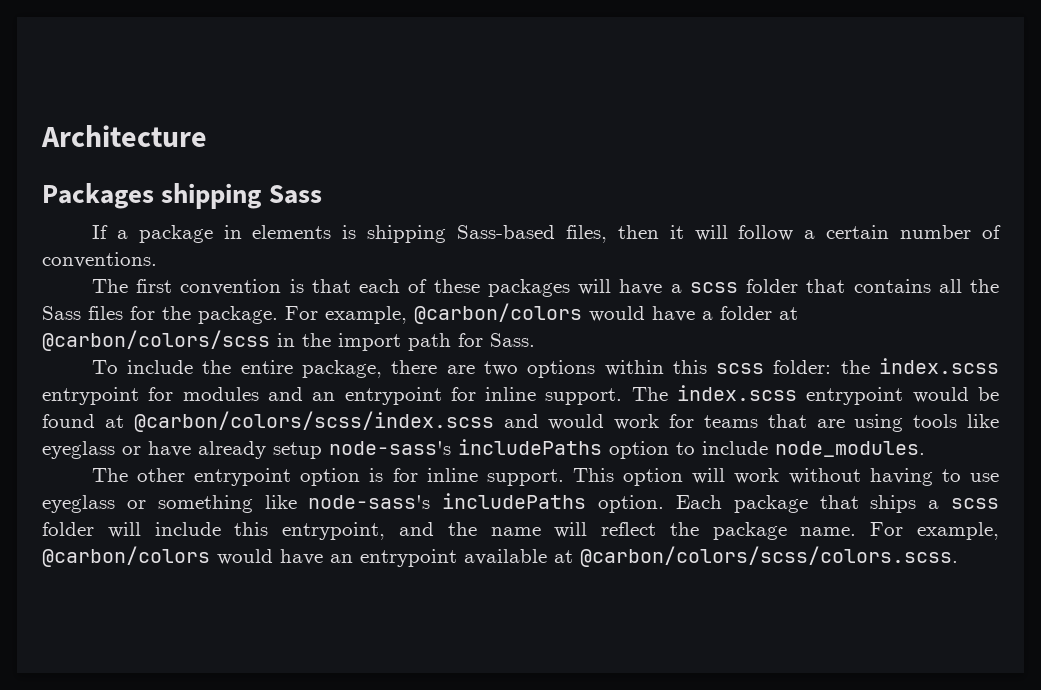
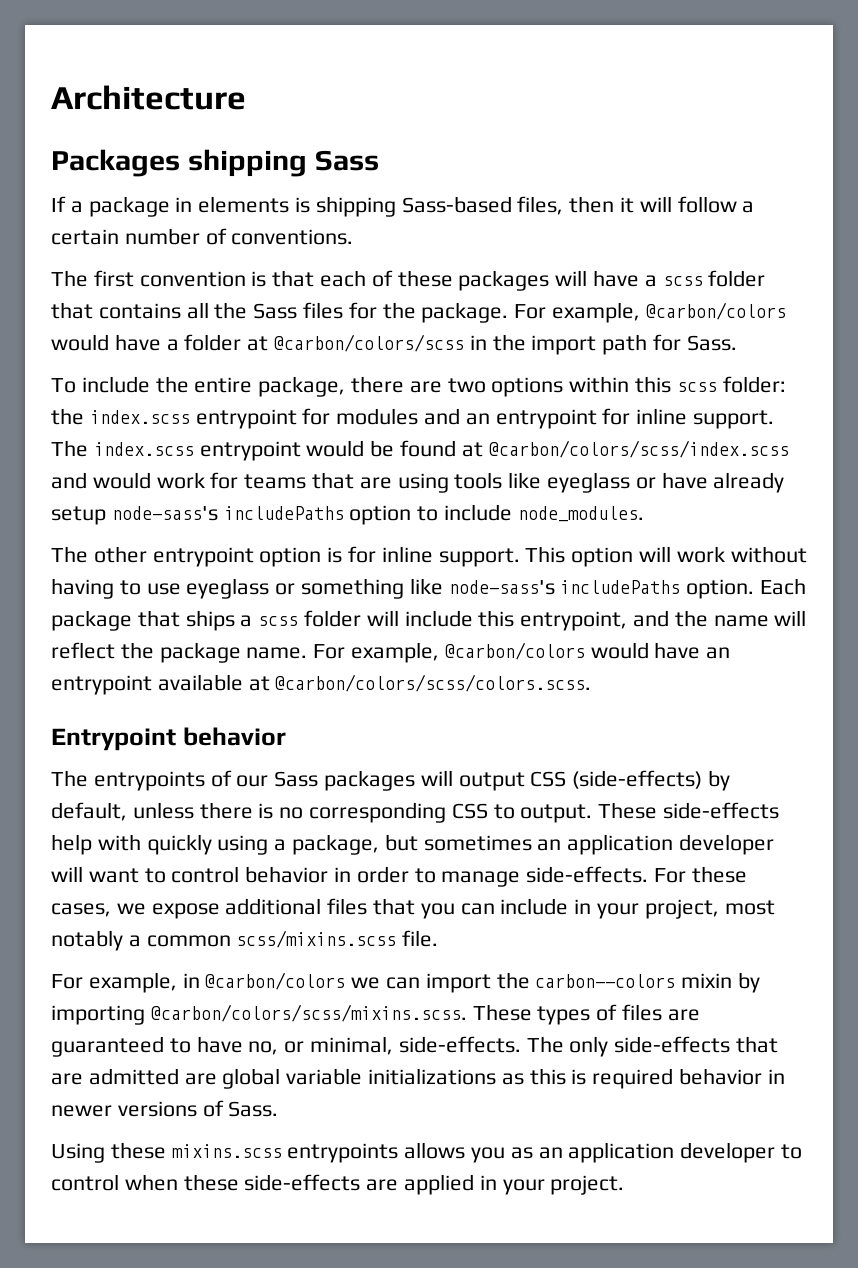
+ Entrypoint behavior
+ The entrypoints of our Sass packages will output CSS (side-effects) by default, unless there is no corresponding CSS to output. These side-effects help with quickly using a package, but sometimes an application developer will want to control behavior in order to manage side-effects. For these cases, we expose additional files that you can include in your project, most notably a common scss/mixins.scss file.
+ For example, in @carbon/colors we can import the carbon--colors mixin by importing @carbon/colors/scss/mixins.scss. These types of files are guaranteed to have no, or minimal, side-effects. The only side-effects that are admitted are global variable initializations as this is required behavior in newer versions of Sass.
+ Using these mixins.scss entrypoints allows you as an application developer to control when these side-effects are applied in your project.

